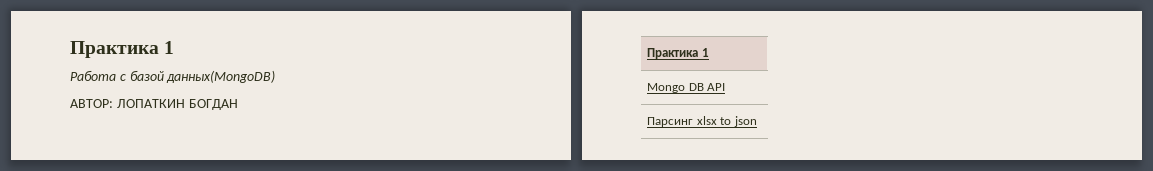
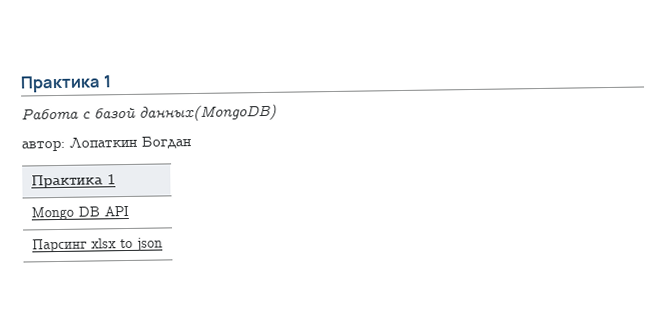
- АВТОР: ЛОПАТКИН БОГДАН
+ автор: Лопаткин Богдан

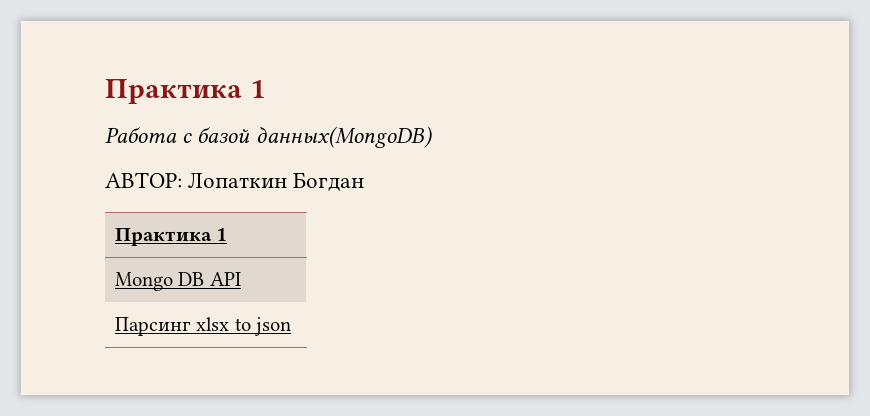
- автор: Лопаткин Богдан
+ АВТОР: Лопаткин Богдан

